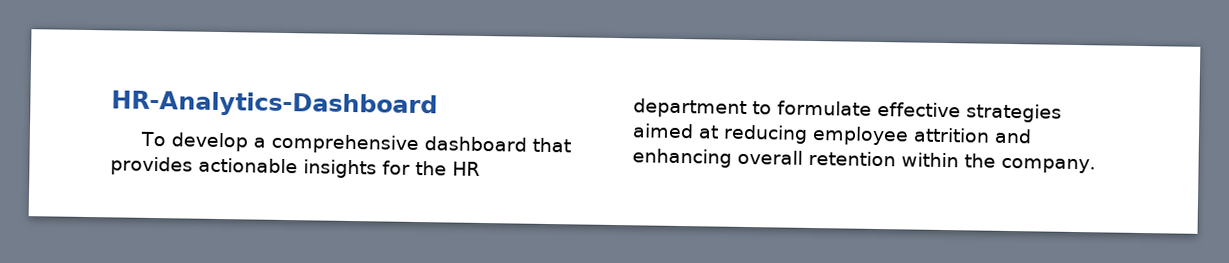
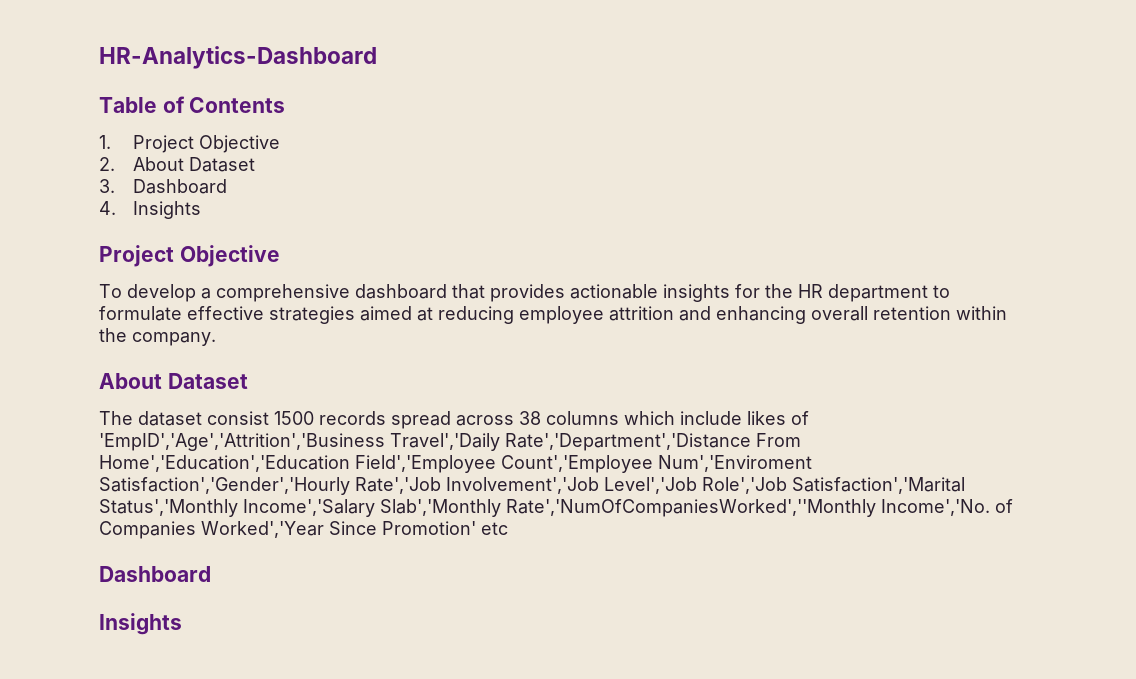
+ Table of Contents
+ 1. Project Objective
+ 2. About Dataset
+ 3. Dashboard
+ 4. Insights
+ Project Objective
  To develop a comprehensive dashboard that provides actionable insights for the HR department to formulate effective strategies aimed at reducing employee attrition and enhancing overall retention within the company.
+ About Dataset
+ The dataset consist 1500 records spread across 38 columns which include likes of 'EmpID','Age','Attrition','Business Travel','Daily Rate','Department','Distance From Home','Education','Education Field','Employee Count','Employee Num','Enviroment Satisfaction','Gender','Hourly Rate','Job Involvement','Job Level','Job Role','Job Satisfaction','Marital Status','Monthly Income','Salary Slab','Monthly Rate','NumOfCompaniesWorked',''Monthly Income','No. of Companies Worked','Year Since Promotion' etc
+ Dashboard
+ Insights

